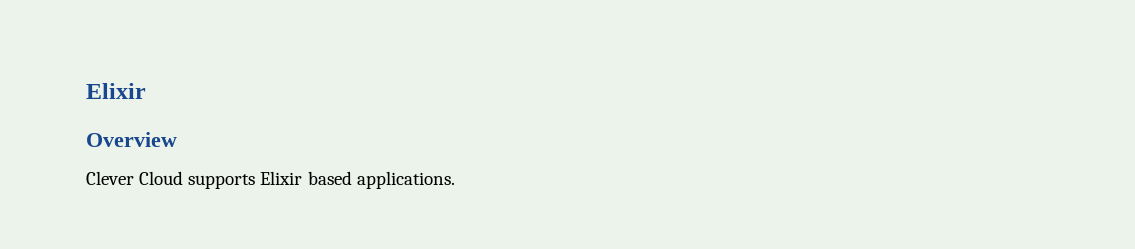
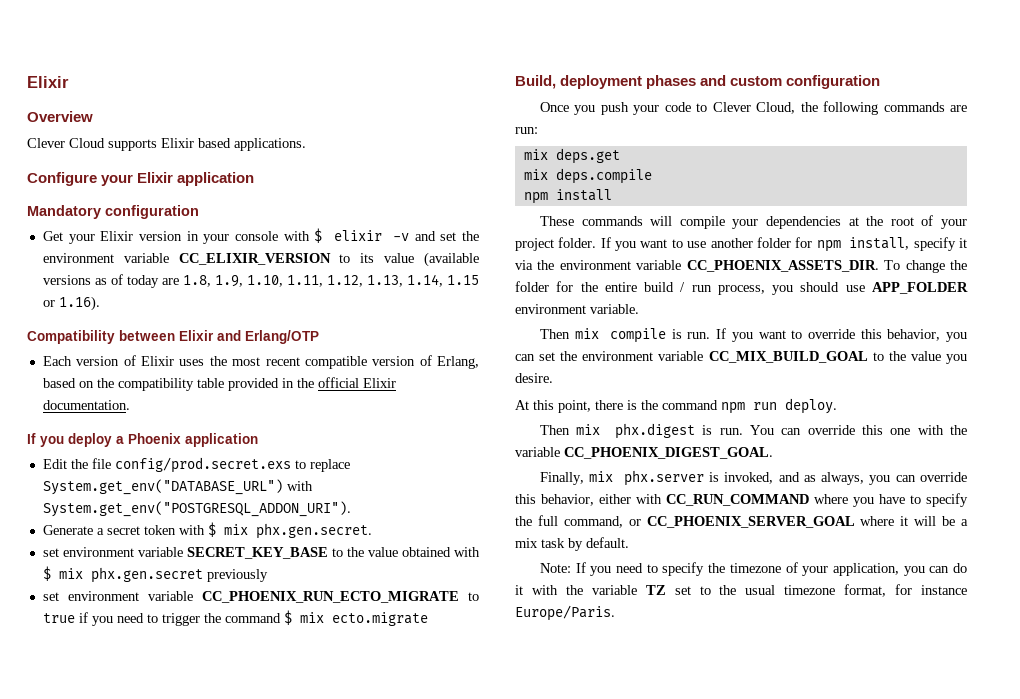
+ Configure your Elixir application
+ Mandatory configuration
+ Get your Elixir version in your console with $ elixir -v and set the environment variable CC_ELIXIR_VERSION to its value (available versions as of today are 1.8, 1.9, 1.10, 1.11, 1.12, 1.13, 1.14, 1.15 or 1.16).
+ Compatibility between Elixir and Erlang/OTP
+ Each version of Elixir uses the most recent compatible version of Erlang, based on the compatibility table provided in the official Elixir documentation.
+ If you deploy a Phoenix application
+ Edit the file config/prod.secret.exs to replace System.get_env("DATABASE_URL") with System.get_env("POSTGRESQL_ADDON_URI").
+ Generate a secret token with $ mix phx.gen.secret.
+ set environment variable SECRET_KEY_BASE to the value obtained with $ mix phx.gen.secret previously
+ set environment variable CC_PHOENIX_RUN_ECTO_MIGRATE to true if you need to trigger the command $ mix ecto.migrate
+ Build, deployment phases and custom configuration
+ Once you push your code to Clever Cloud, the following commands are run:
+ mix deps.get
+ mix deps.compile
+ npm install
+ These commands will compile your dependencies at the root of your project folder. If you want to use another folder for npm install, specify it via the environment variable CC_PHOENIX_ASSETS_DIR. To change the folder for the entire build / run process, you should use APP_FOLDER environment variable.
+ Then mix compile is run. If you want to override this behavior, you can set the environment variable CC_MIX_BUILD_GOAL to the value you desire.
+ At this point, there is the command npm run deploy.
+ Then mix phx.digest is run. You can override this one with the variable CC_PHOENIX_DIGEST_GOAL.
+ Finally, mix phx.server is invoked, and as always, you can override this behavior, either with CC_RUN_COMMAND where you have to specify the full command, or CC_PHOENIX_SERVER_GOAL where it will be a mix task by default.
+ Note: If you need to specify the timezone of your application, you can do it with the variable TZ set to the usual timezone format, for instance Europe/Paris.

